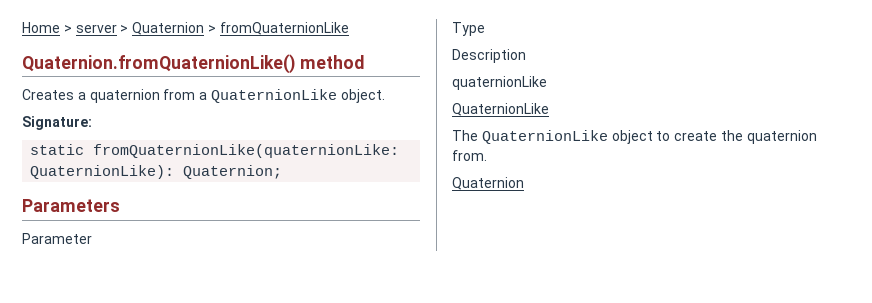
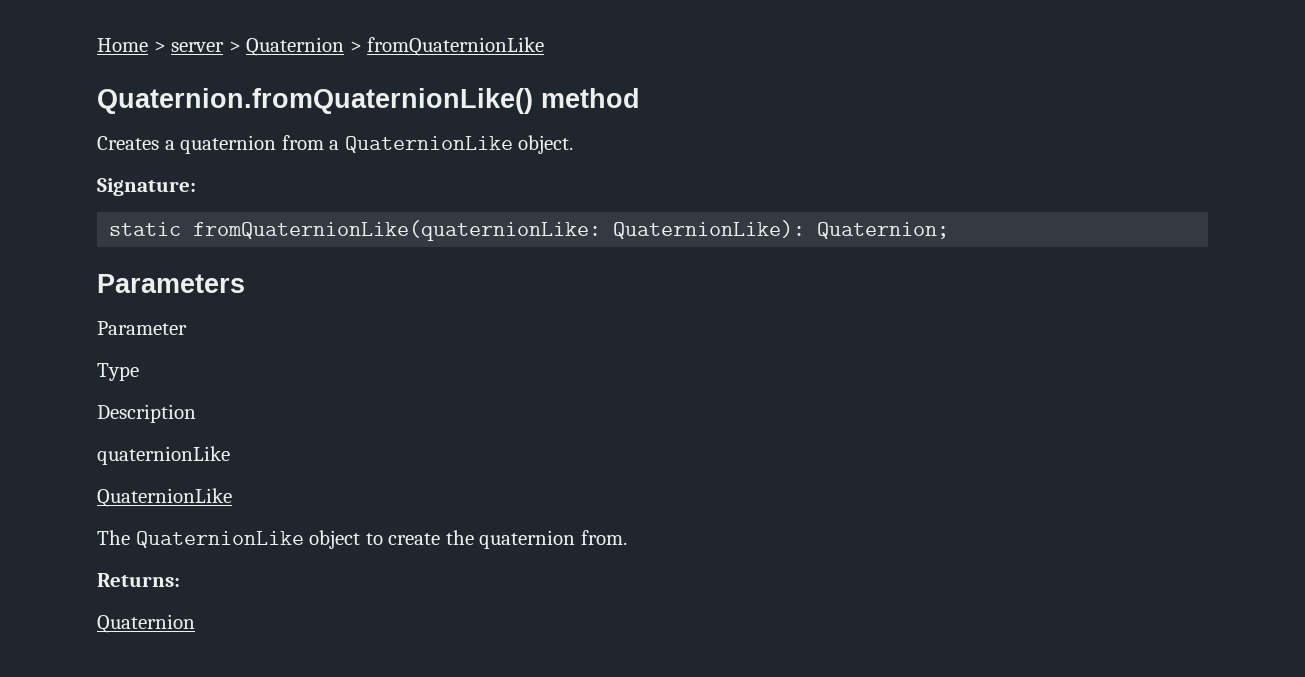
+ Returns:

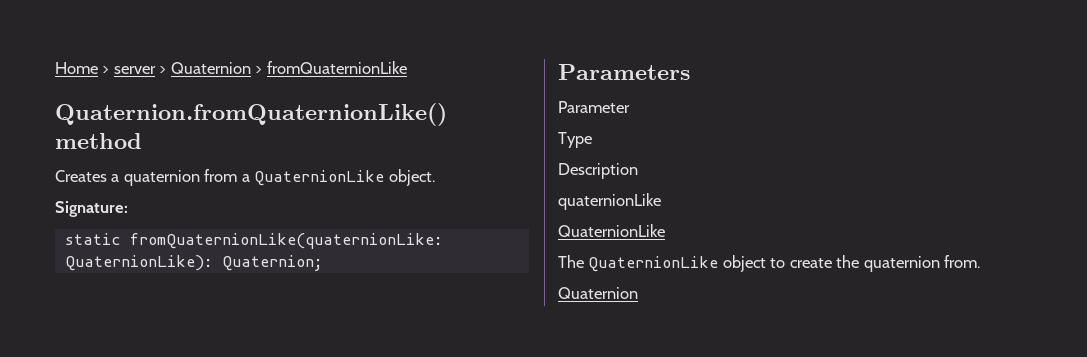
- Returns:

